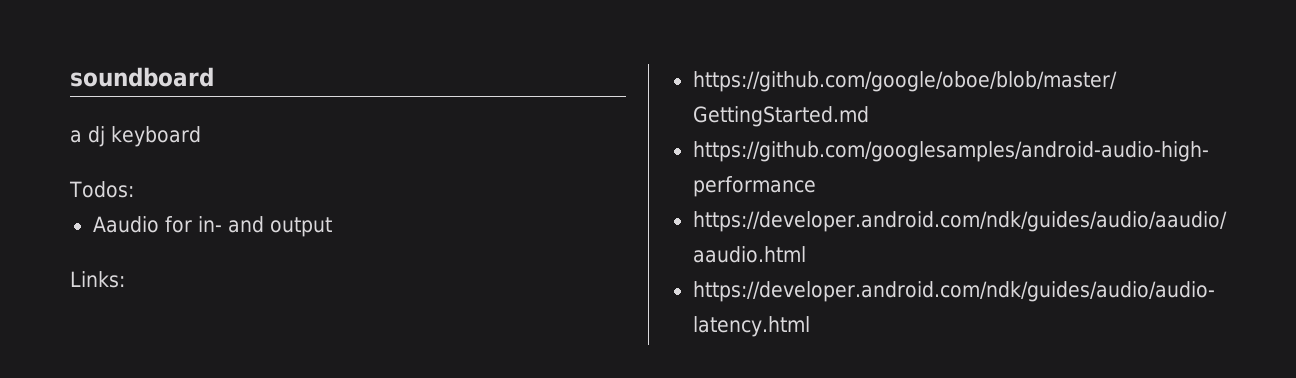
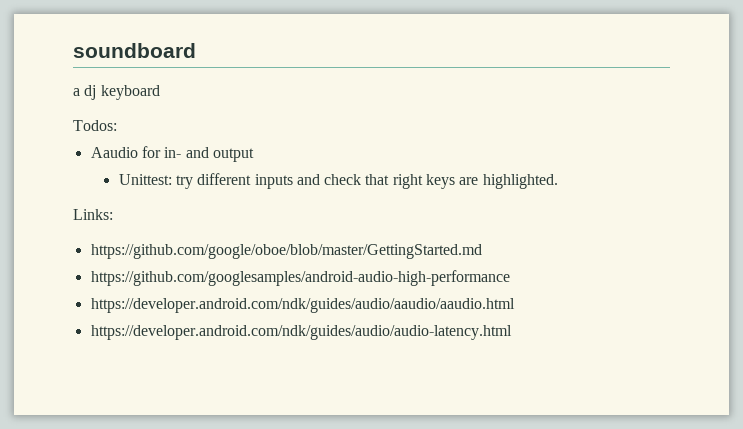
+ Unittest: try different inputs and check that right keys are highlighted.

